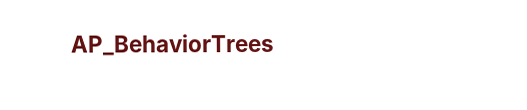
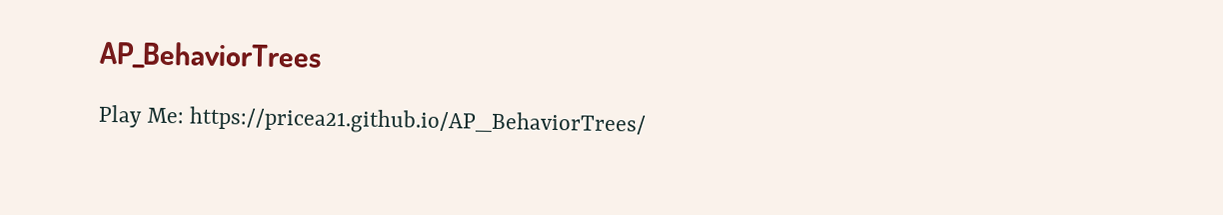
+ Play Me: https://pricea21.github.io/AP_BehaviorTrees/

